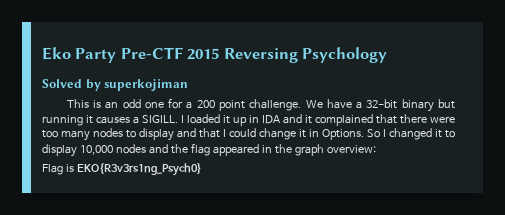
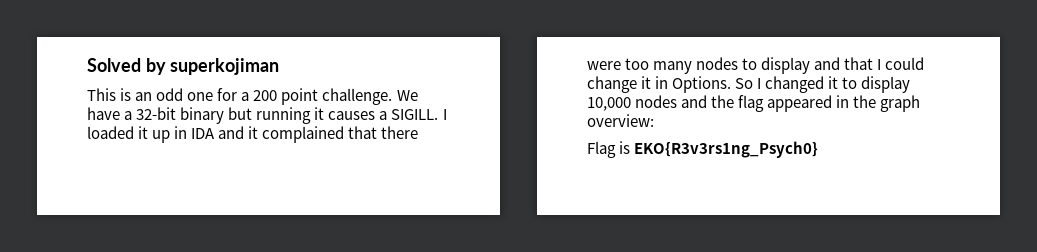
- Eko Party Pre-CTF 2015 Reversing Psychology

